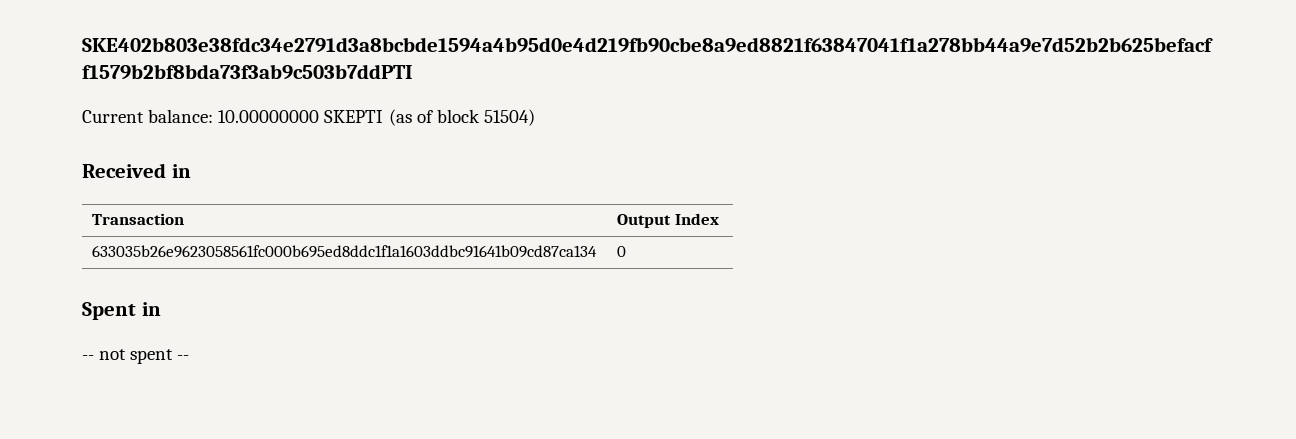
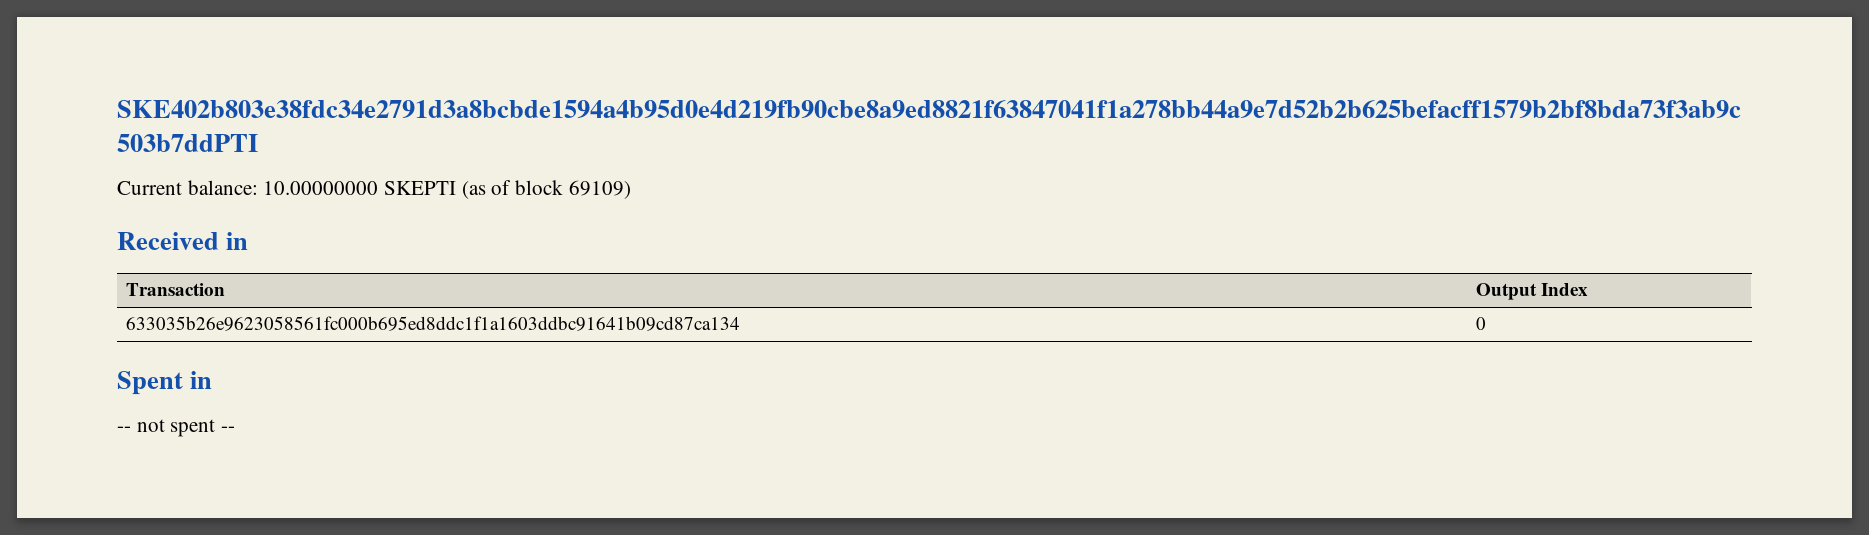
- Current balance: 10.00000000 SKEPTI (as of block 51504)
+ Current balance: 10.00000000 SKEPTI (as of block 69109)

